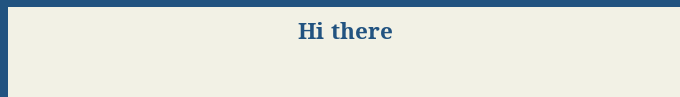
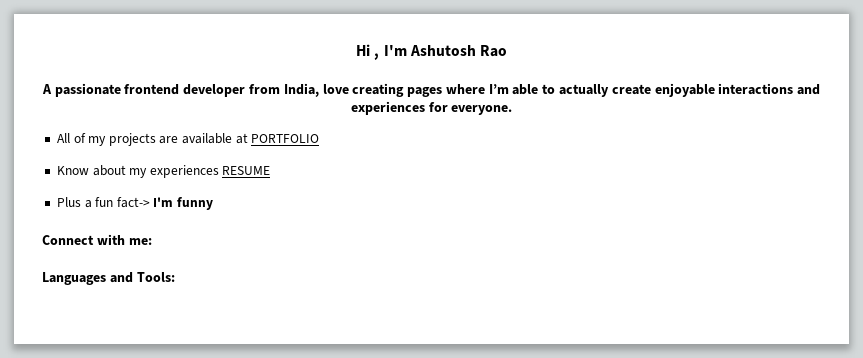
- Hi there
+ Hi , I'm Ashutosh Rao
+ A passionate frontend developer from India, love creating pages where I’m able to actually create enjoyable interactions and experiences for everyone.
+ All of my projects are available at PORTFOLIO
+ Know about my experiences RESUME
+ Plus a fun fact-> I'm funny
+ Connect with me:
+ Languages and Tools:

